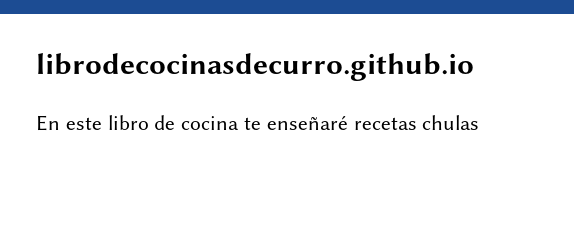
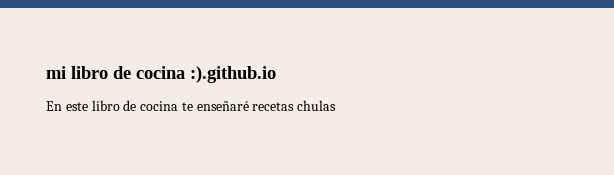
- librodecocinasdecurro.github.io
+ mi libro de cocina :).github.io

